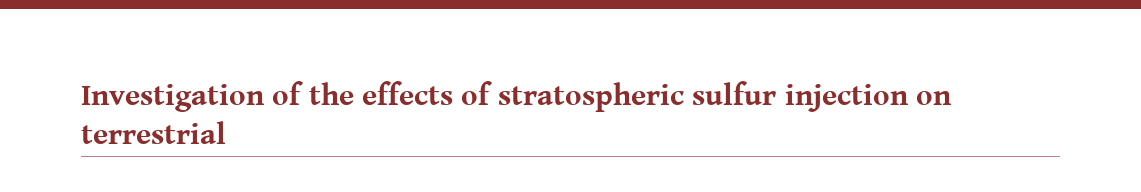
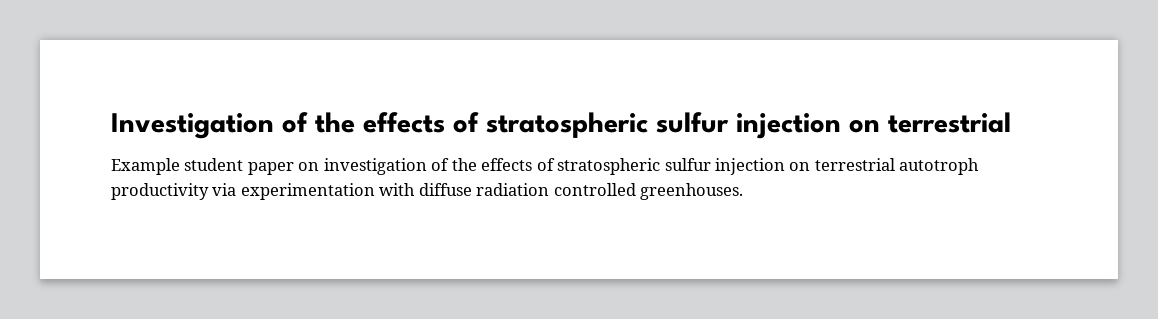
+ Example student paper on investigation of the effects of stratospheric sulfur injection on terrestrial autotroph productivity via experimentation with diffuse radiation controlled greenhouses.

